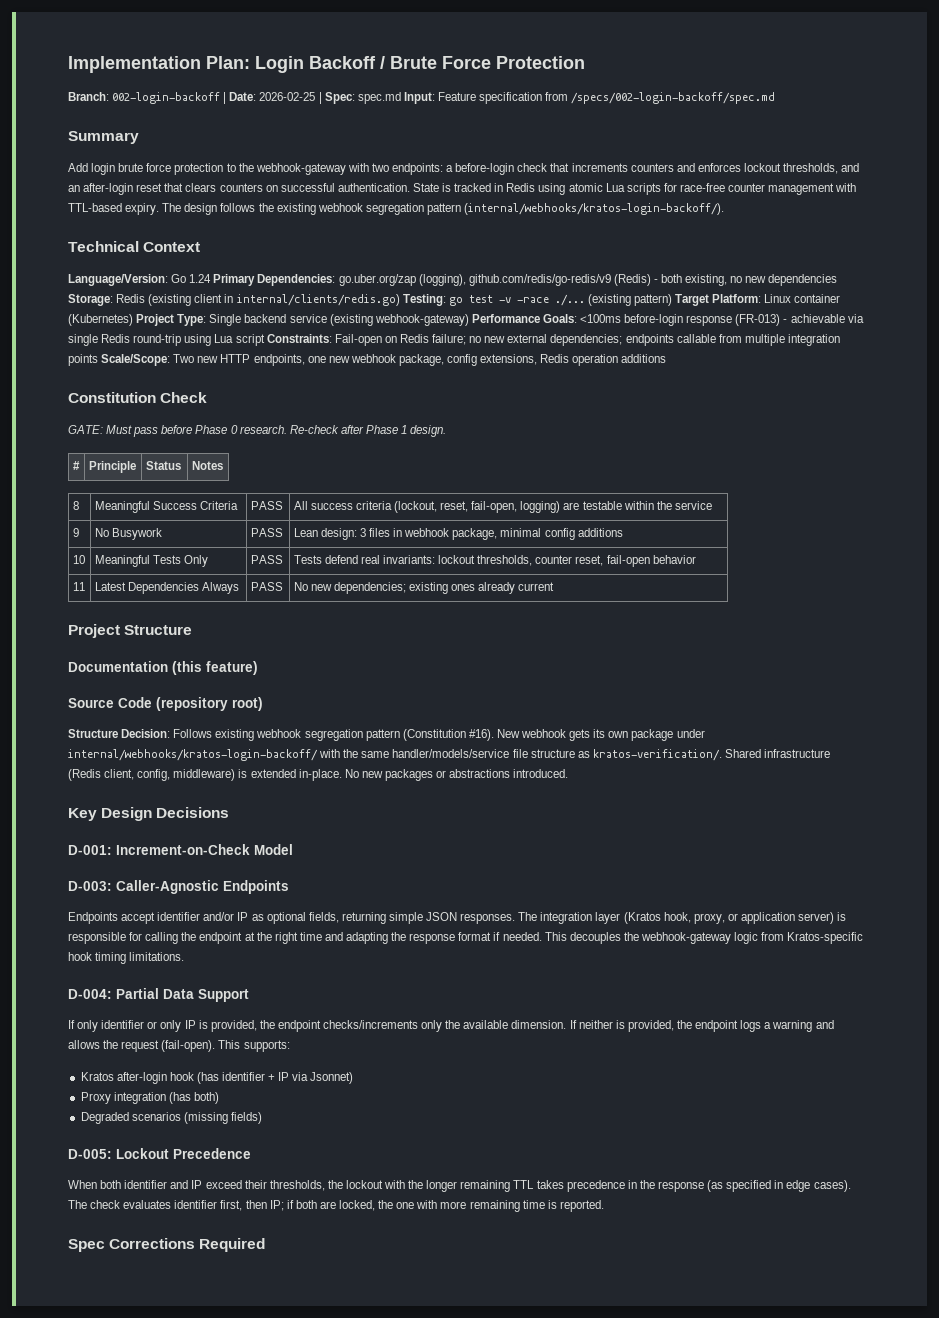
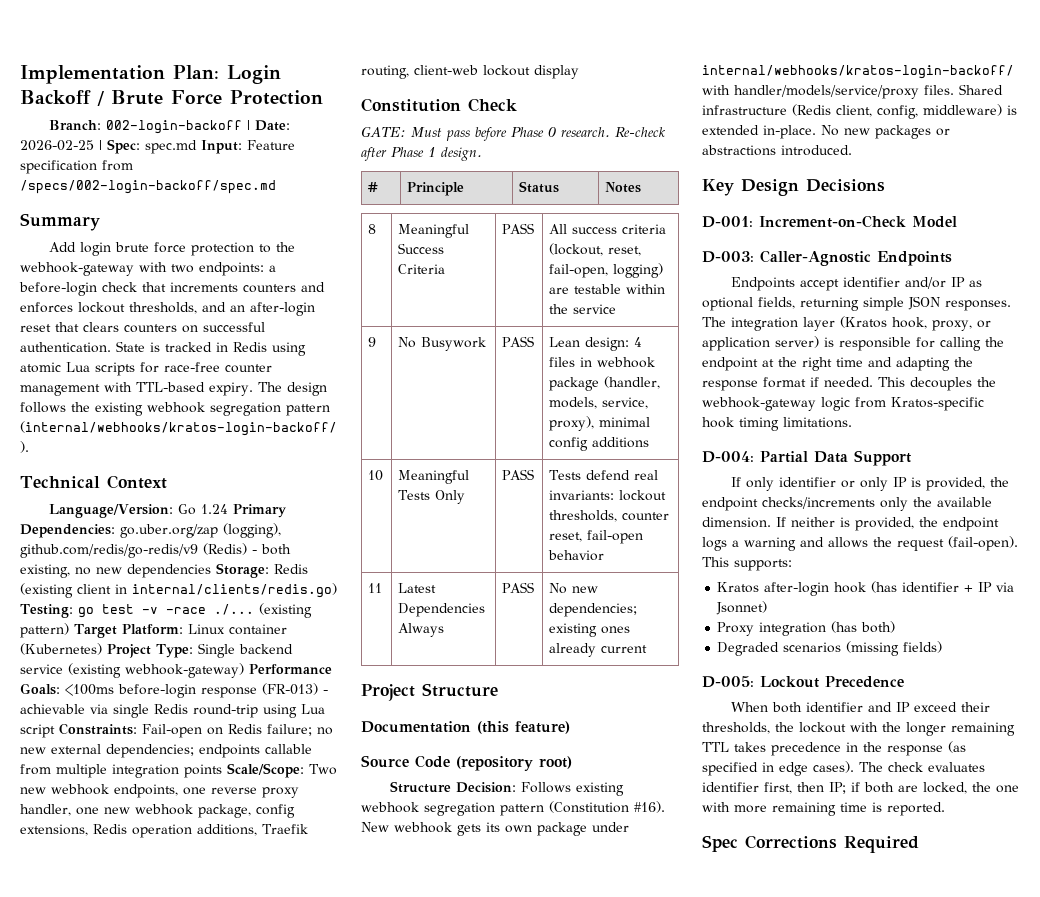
- (existing pattern) Target Platform: Linux container (Kubernetes) Project Type: Single backend service (existing webhook-gateway) Performance Goals: <100ms before-login response (FR-013) - achievable via single Redis round-trip using Lua script Constraints: Fail-open on Redis failure; no new external dependencies; endpoints callable from multiple integration points Scale/Scope: Two new HTTP endpoints, one new webhook package, config extensions, Redis operation additions
+ (existing pattern) Target Platform: Linux container (Kubernetes) Project Type: Single backend service (existing webhook-gateway) Performance Goals: <100ms before-login response (FR-013) - achievable via single Redis round-trip using Lua script Constraints: Fail-open on Redis failure; no new external dependencies; endpoints callable from multiple integration points Scale/Scope: Two new webhook endpoints, one reverse proxy handler, one new webhook package, config extensions, Redis operation additions, Traefik routing, client-web lockout display
- 9 | No Busywork | PASS | Lean design: 3 files in webhook package, minimal config additions
+ 9 | No Busywork | PASS | Lean design: 4 files in webhook package (handler, models, service, proxy), minimal config additions
- New webhook gets its own package under internal/webhooks/kratos-login-backoff/ with the same handler/models/service file structure as kratos-verification/.
+ New webhook gets its own package under internal/webhooks/kratos-login-backoff/ with handler/models/service/proxy files.

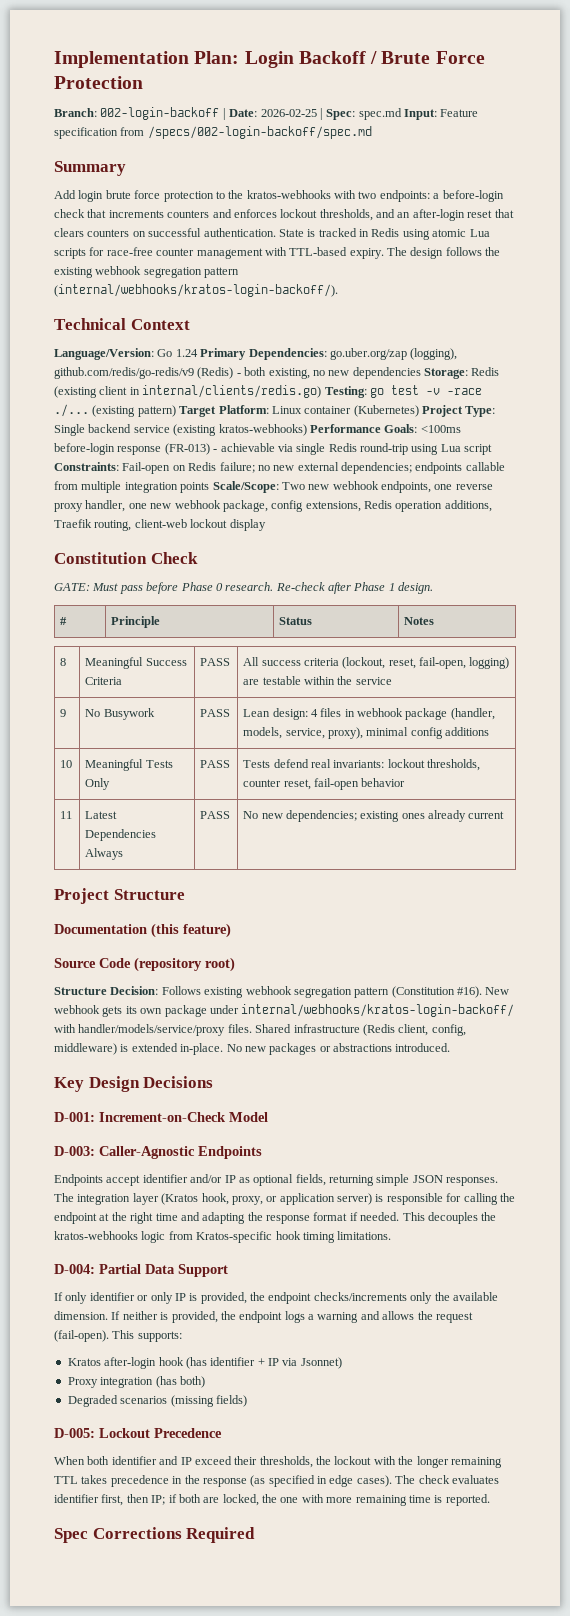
- Add login brute force protection to the webhook-gateway with two endpoints: a before-login check that increments counters and enforces lockout thresholds, and an after-login reset that clears counters on successful authentication.
+ Add login brute force protection to the kratos-webhooks with two endpoints: a before-login check that increments counters and enforces lockout thresholds, and an after-login reset that clears counters on successful authentication.
- Single backend service (existing webhook-gateway) Performance Goals:
+ Single backend service (existing kratos-webhooks) Performance Goals:
- This decouples the webhook-gateway logic from Kratos-specific hook timing limitations.
+ This decouples the kratos-webhooks logic from Kratos-specific hook timing limitations.

